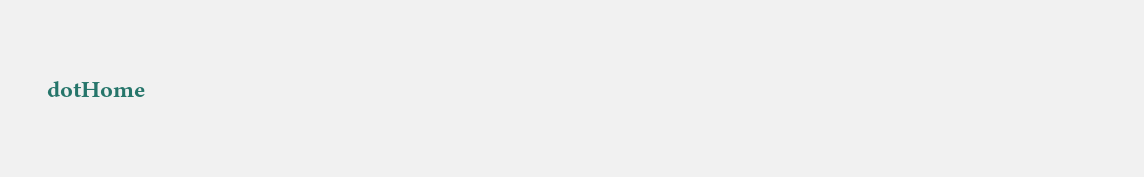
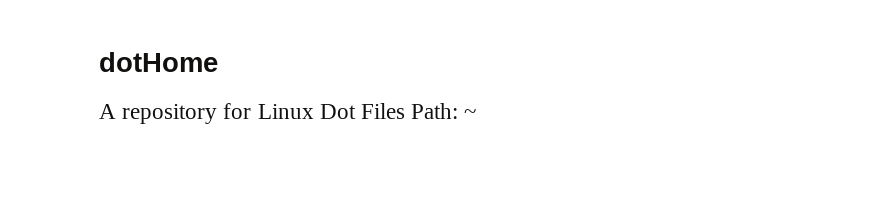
+ A repository for Linux Dot Files Path: ~

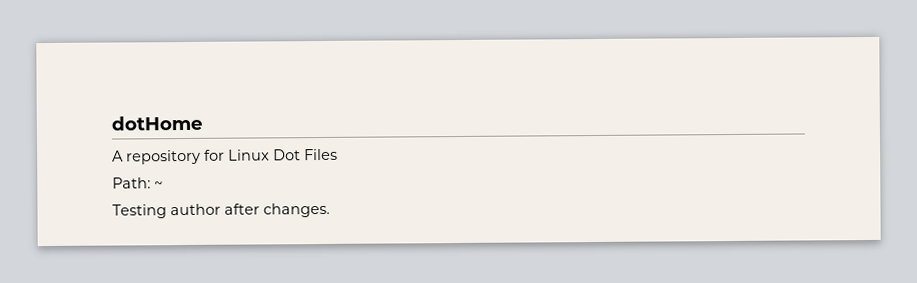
- A repository for Linux Dot Files Path: ~
+ A repository for Linux Dot Files
+ Path: ~
+ Testing author after changes.

